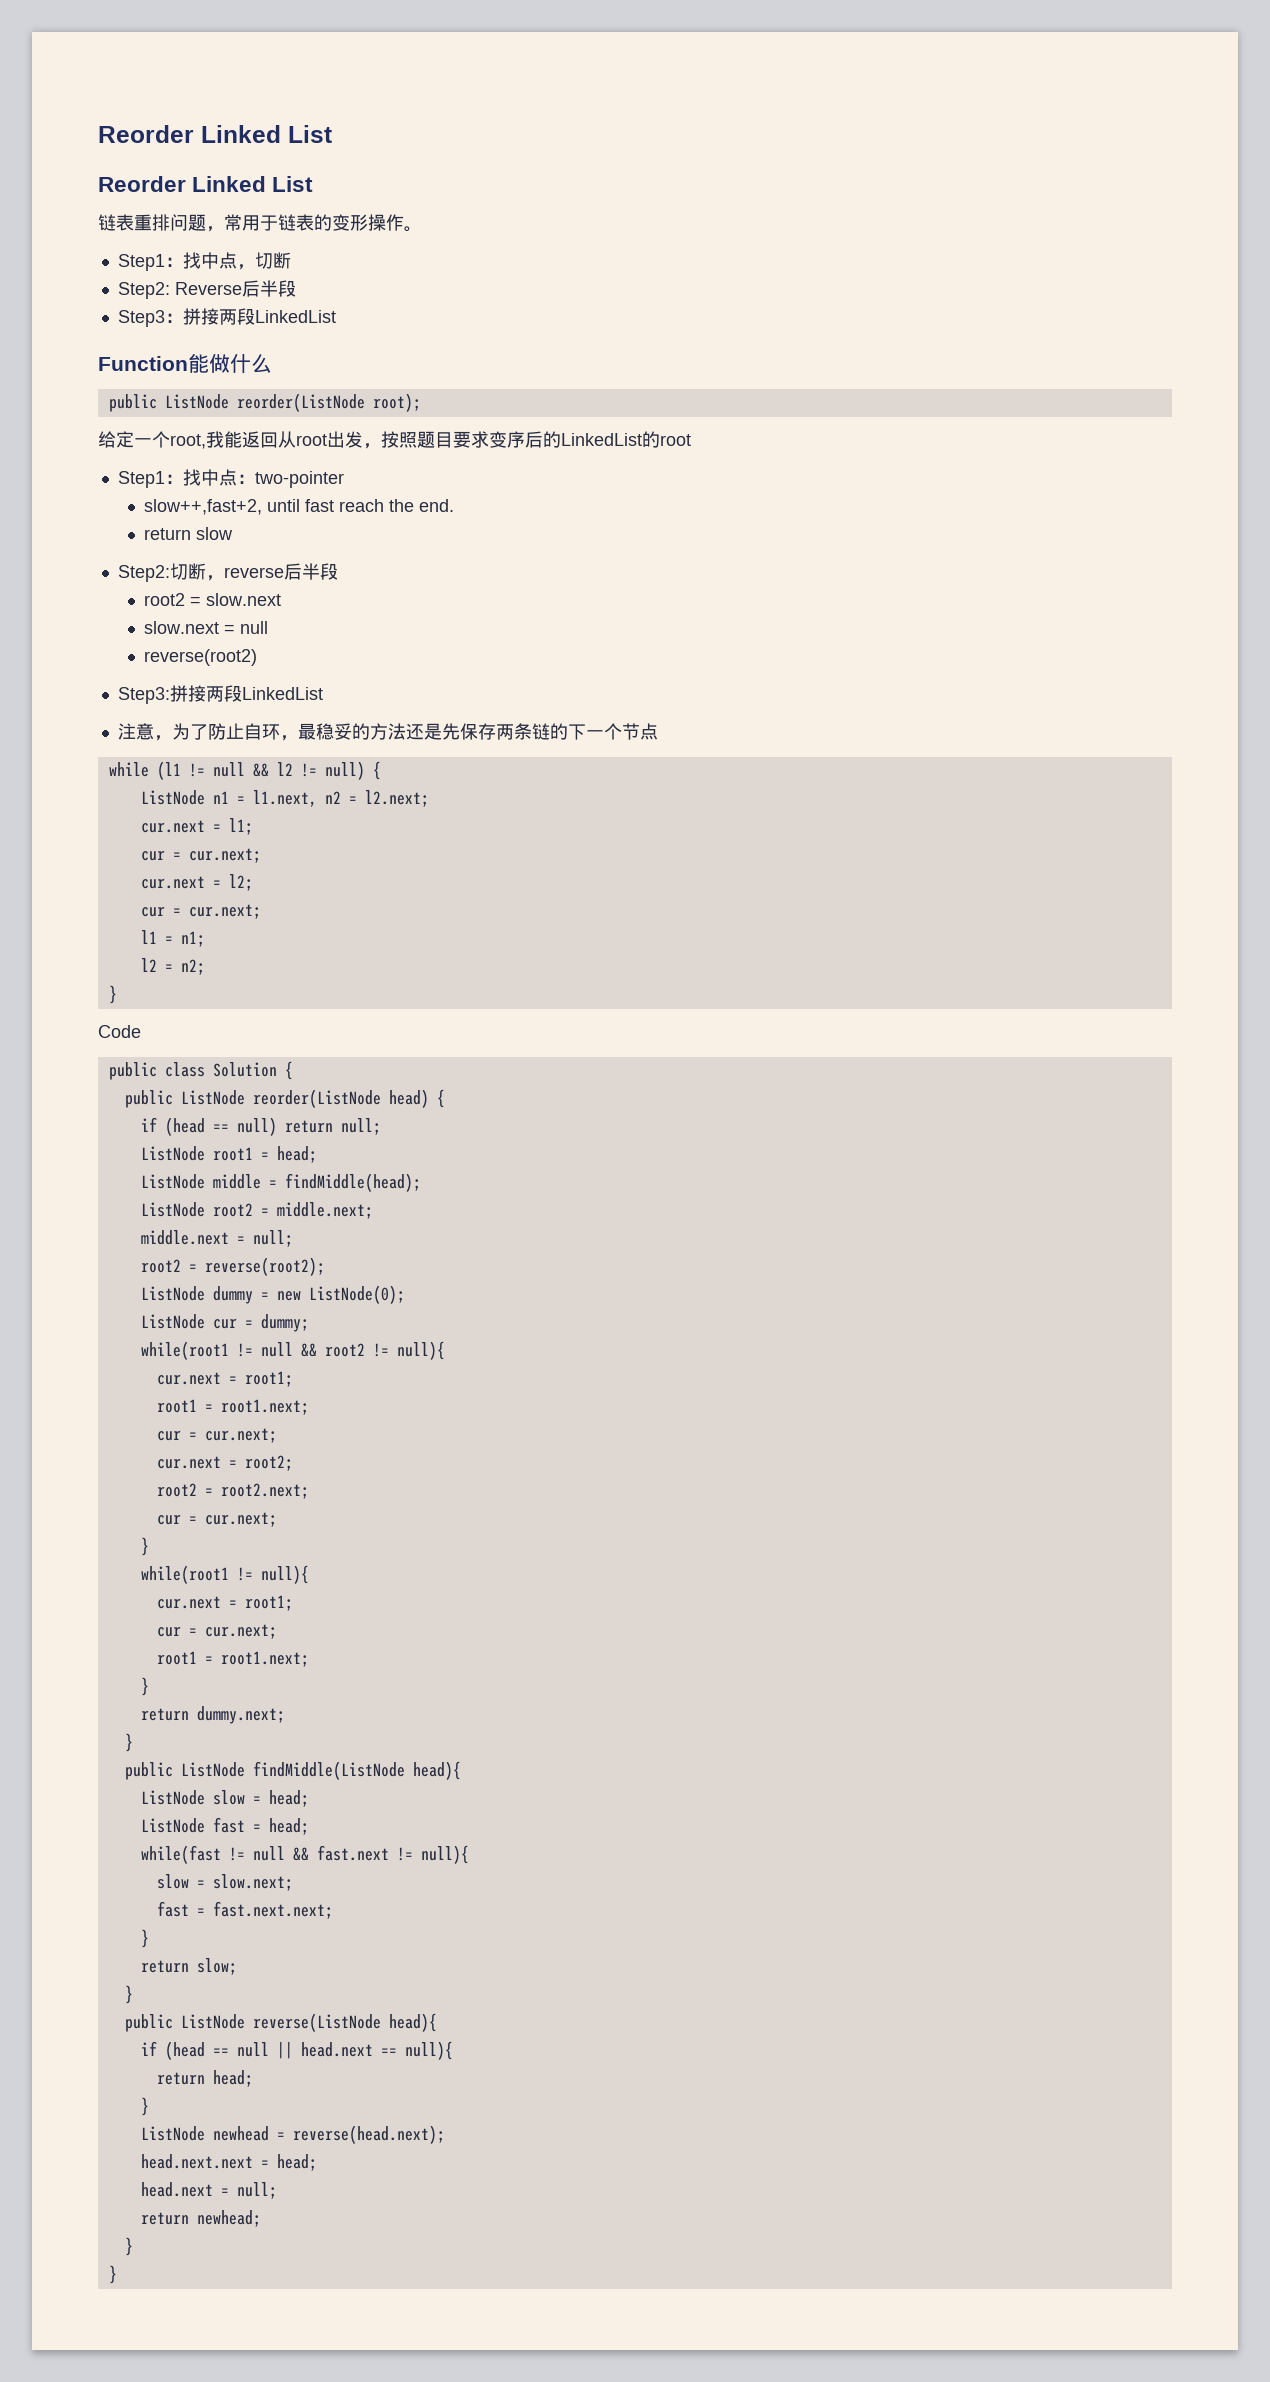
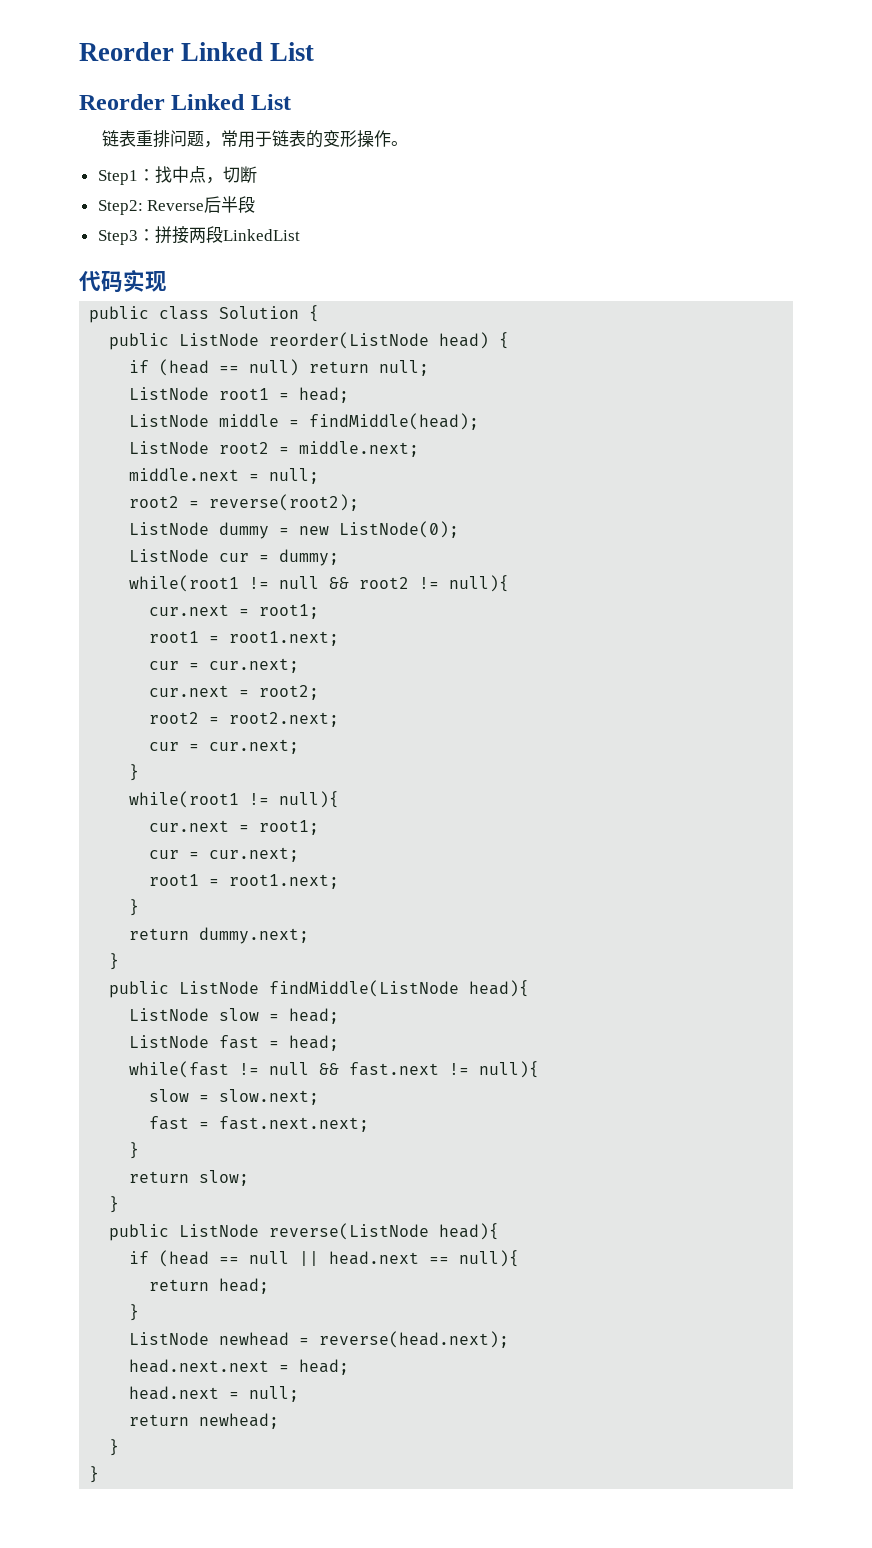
- Function能做什么
- public ListNode reorder(ListNode root);
- 给定一个root,我能返回从root出发，按照题目要求变序后的LinkedList的root
- Step1：找中点：two-pointer
- slow++,fast+2, until fast reach the end.
- return slow
- Step2:切断，reverse后半段
- root2 = slow.next
- slow.next = null
- reverse(root2)
- Step3:拼接两段LinkedList
- 注意，为了防止自环，最稳妥的方法还是先保存两条链的下一个节点
- while (l1 != null && l2 != null) {
- ListNode n1 = l1.next, n2 = l2.next;
- cur.next = l1;
- cur = cur.next;
- cur.next = l2;
- cur = cur.next;
- l1 = n1;
- l2 = n2;
- }
- Code
+ 代码实现

